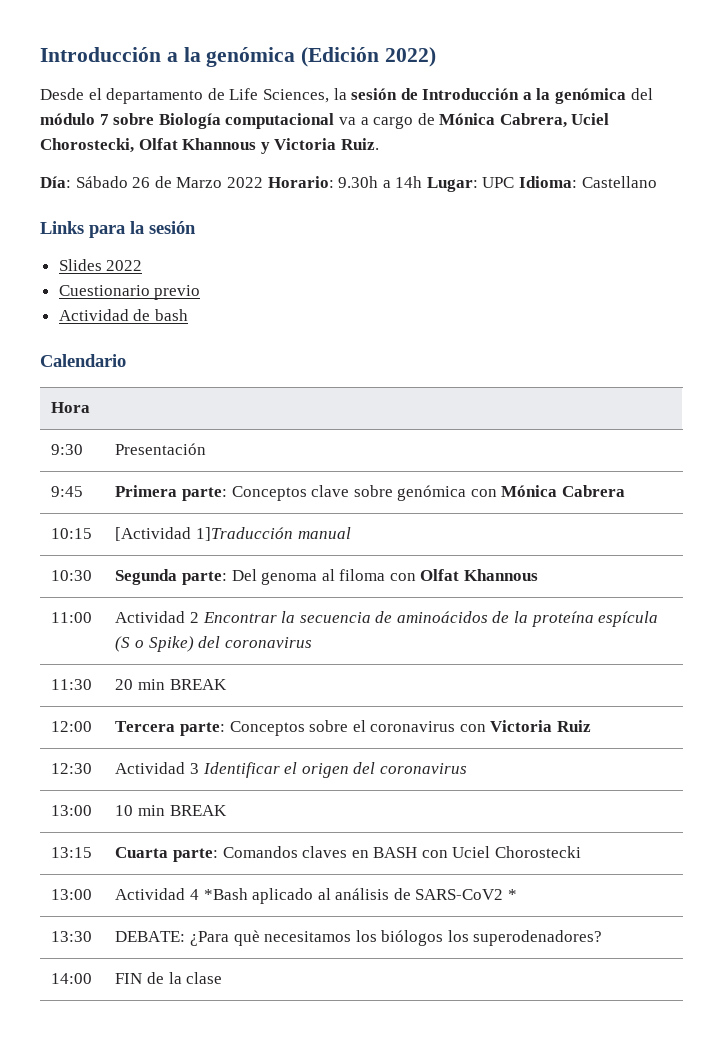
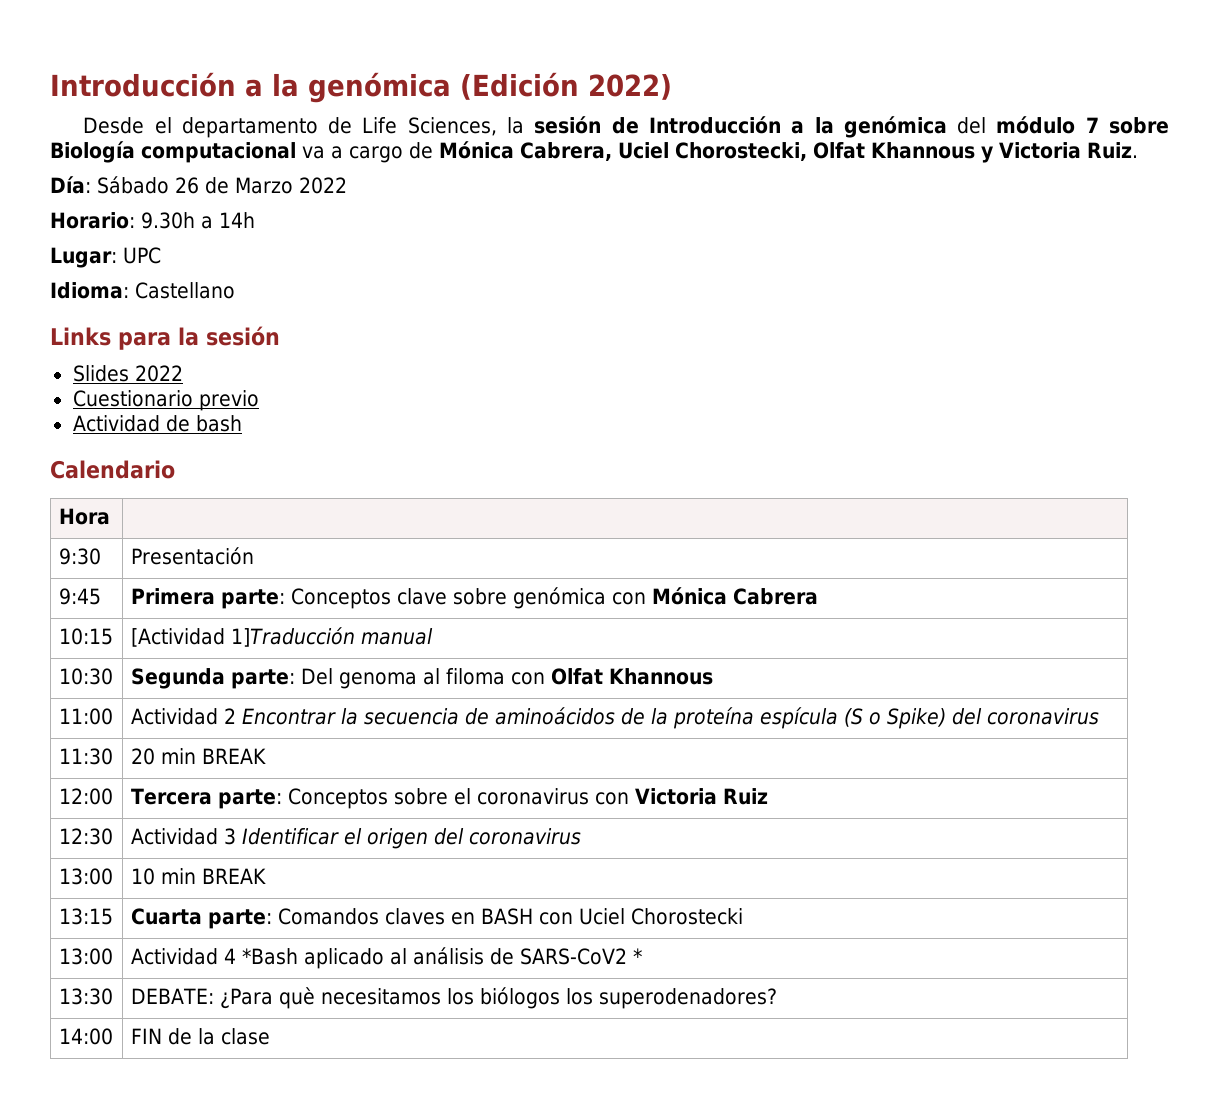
- Día: Sábado 26 de Marzo 2022 Horario: 9.30h a 14h Lugar: UPC Idioma: Castellano
+ Día: Sábado 26 de Marzo 2022
+ Horario: 9.30h a 14h
+ Lugar: UPC
+ Idioma: Castellano

